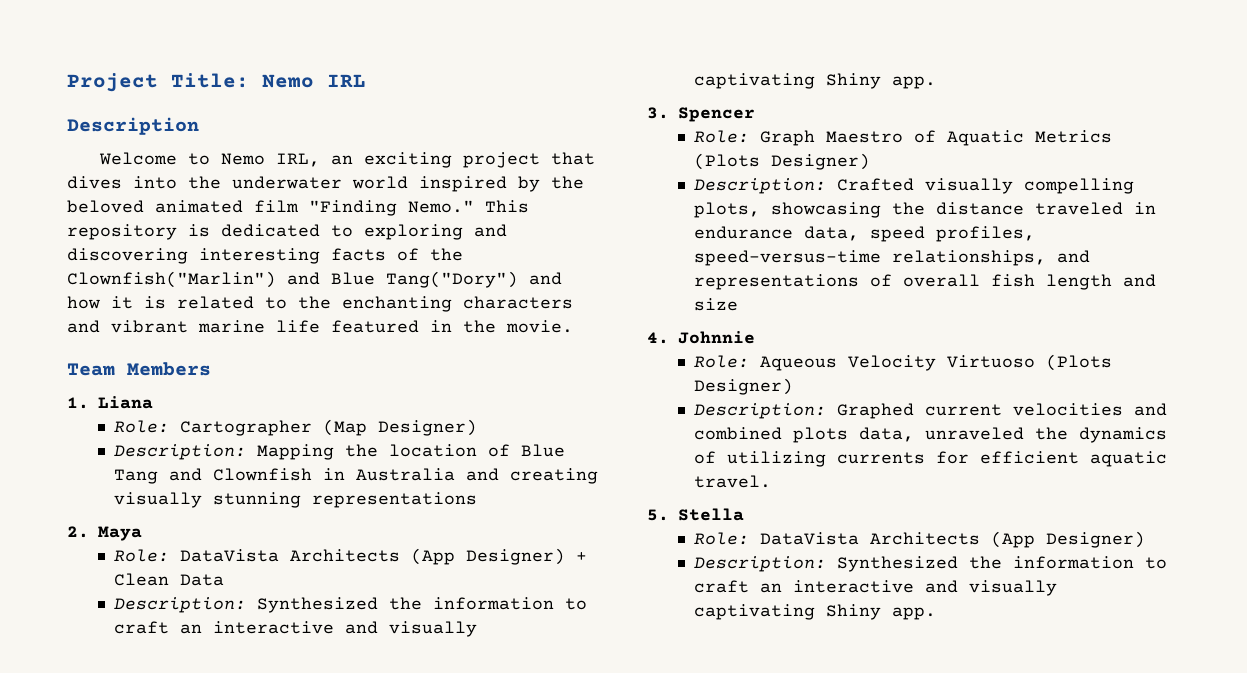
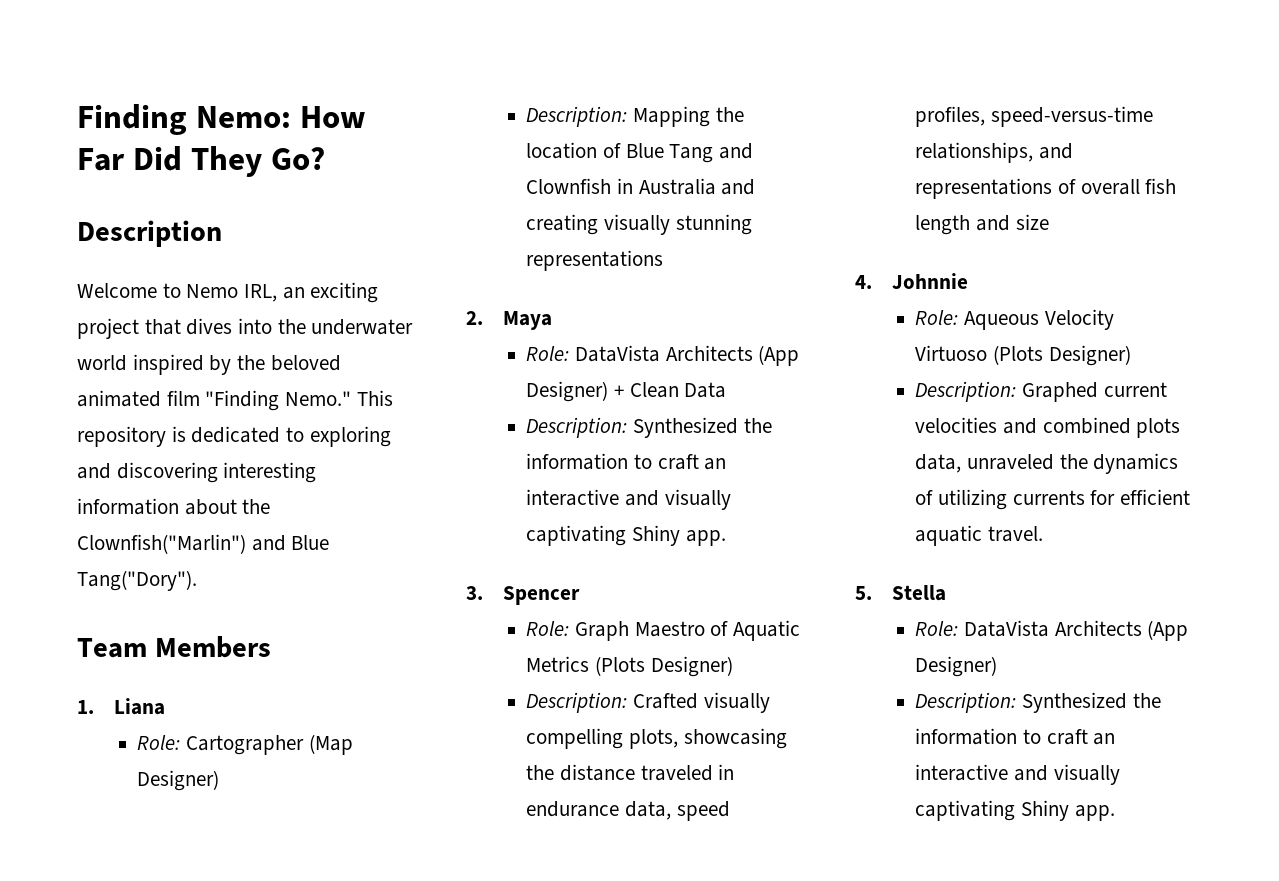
- Project Title: Nemo IRL
+ Finding Nemo: How Far Did They Go?
- This repository is dedicated to exploring and discovering interesting facts of the Clownfish("Marlin") and Blue Tang("Dory") and how it is related to the enchanting characters and vibrant marine life featured in the movie.
+ This repository is dedicated to exploring and discovering interesting information about the Clownfish("Marlin") and Blue Tang("Dory").

